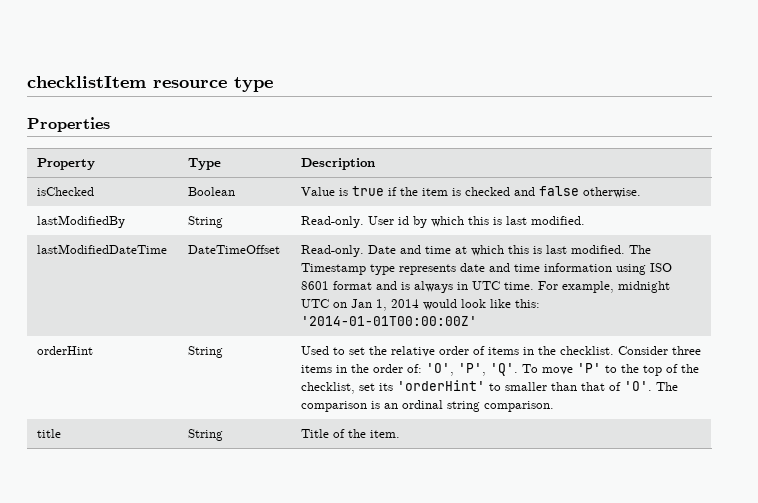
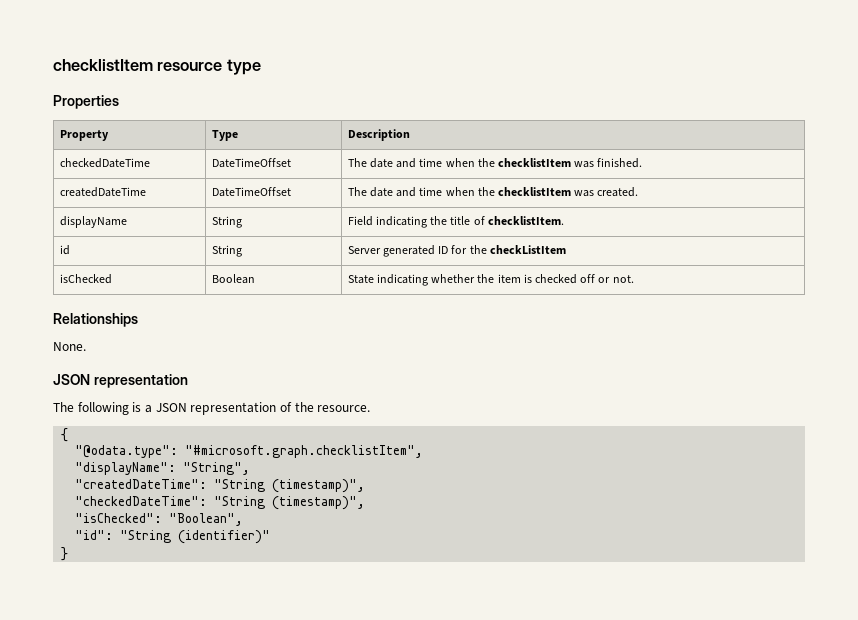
- isChecked | Boolean | Value is true if the item is checked and false otherwise.
- lastModifiedBy | String | Read-only. User id by which this is last modified.
- lastModifiedDateTime | DateTimeOffset | Read-only. Date and time at which this is last modified. The Timestamp type represents date and time information using ISO 8601 format and is always in UTC time. For example, midnight UTC on Jan 1, 2014 would look like this: '2014-01-01T00:00:00Z'
- orderHint | String | Used to set the relative order of items in the checklist. Consider three items in the order of: 'O', 'P', 'Q'. To move 'P' to the top of the checklist, set its 'orderHint' to smaller than that of 'O'. The comparison is an ordinal string comparison.
- title | String | Title of the item.
+ checkedDateTime | DateTimeOffset | The date and time when the checklistItem was finished.
+ createdDateTime | DateTimeOffset | The date and time when the checklistItem was created.
+ displayName | String | Field indicating the title of checklistItem.
+ id | String | Server generated ID for the checkListItem
+ isChecked | Boolean | State indicating whether the item is checked off or not.
+ Relationships
+ None.
+ JSON representation
+ The following is a JSON representation of the resource.
+ {
+ "@odata.type": "#microsoft.graph.checklistItem",
+ "displayName": "String",
+ "createdDateTime": "String (timestamp)",
+ "checkedDateTime": "String (timestamp)",
+ "isChecked": "Boolean",
+ "id": "String (identifier)"
+ }

